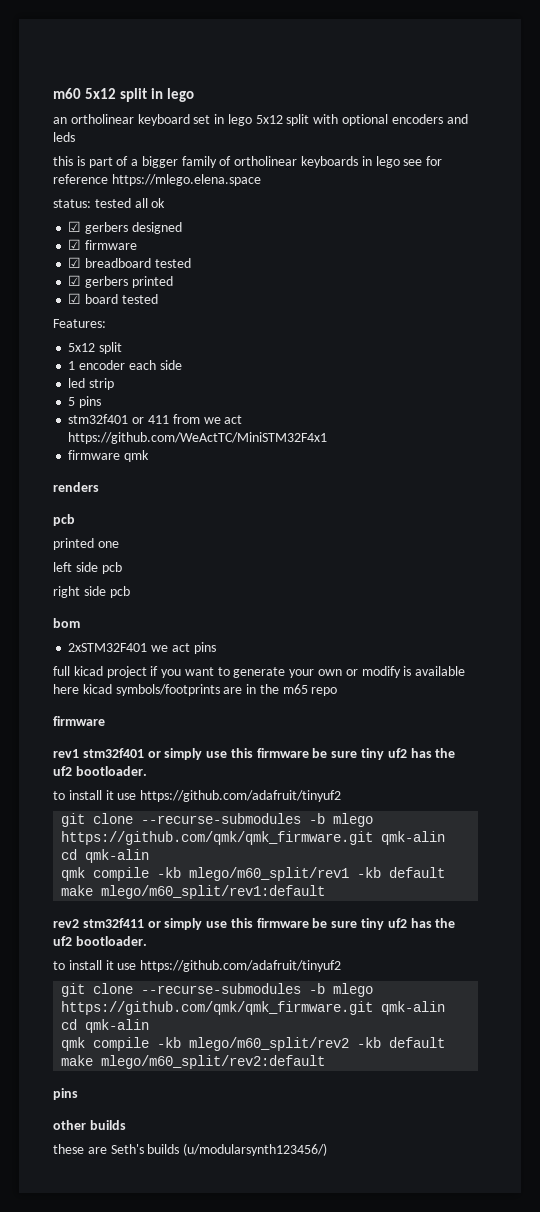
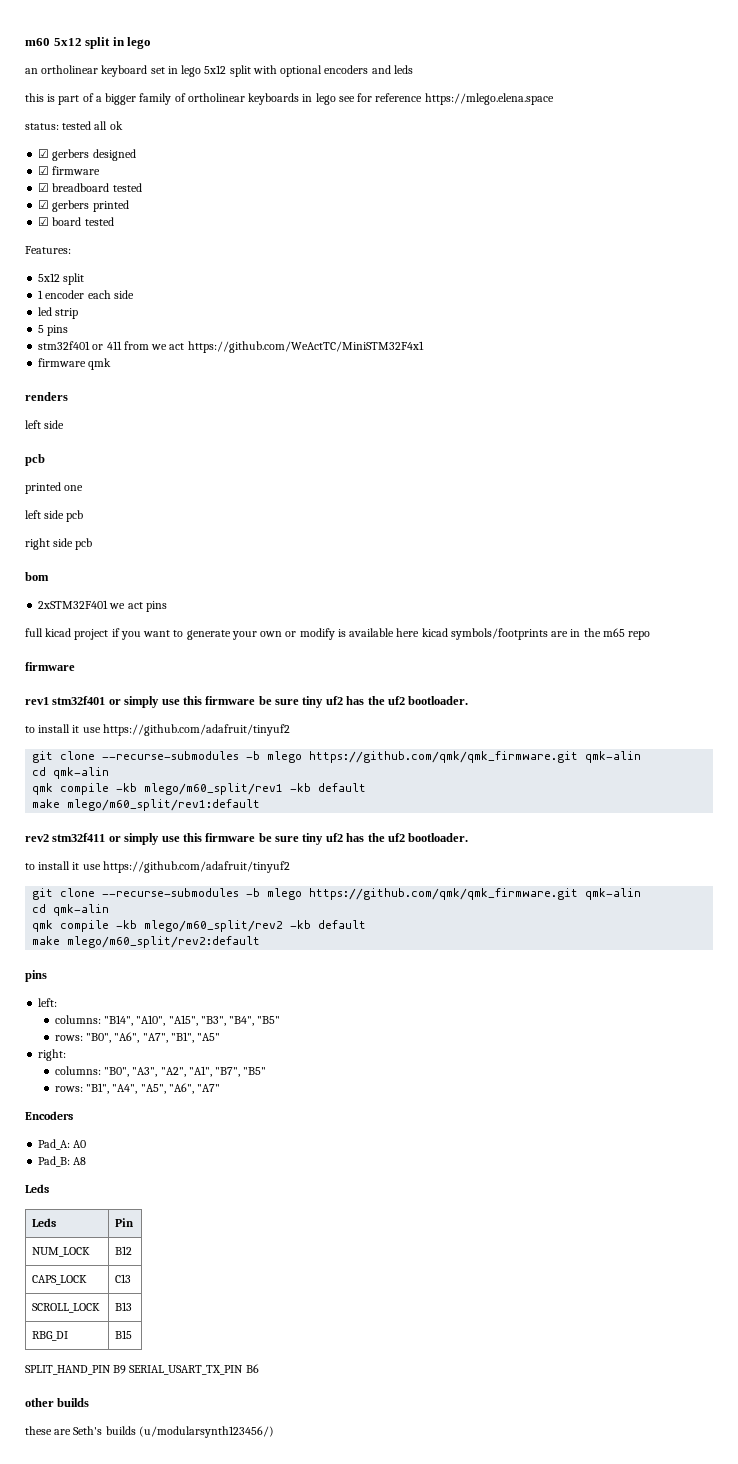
  renders
+ left side
+ left:
+ columns: "B14", "A10", "A15", "B3", "B4", "B5"
+ rows: "B0", "A6", "A7", "B1", "A5"
+ right:
+ columns: "B0", "A3", "A2", "A1", "B7", "B5"
+ rows: "B1", "A4", "A5", "A6", "A7"
+ Encoders
+ Pad_A: A0
+ Pad_B: A8
+ Leds
+ Leds | Pin
+ NUM_LOCK | B12
+ CAPS_LOCK | C13
+ SCROLL_LOCK | B13
+ RBG_DI | B15
+ SPLIT_HAND_PIN B9 SERIAL_USART_TX_PIN B6

